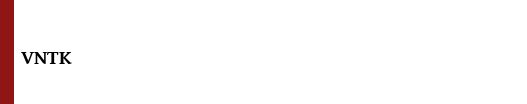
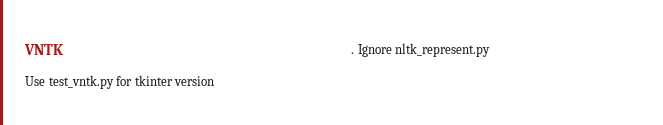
+ Use test_vntk.py for tkinter version
+ . Ignore nltk_represent.py

